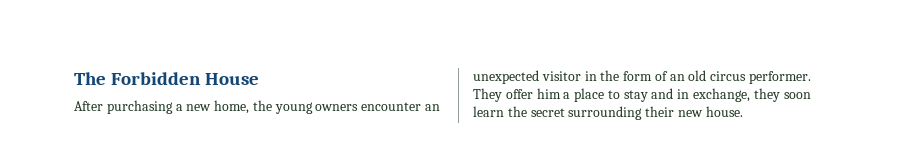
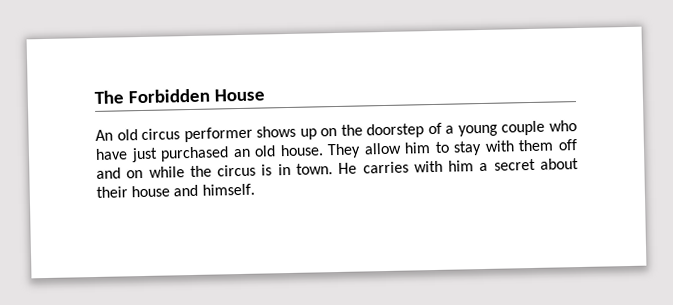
- After purchasing a new home, the young owners encounter an unexpected visitor in the form of an old circus performer. They offer him a place to stay and in exchange, they soon learn the secret surrounding their new house.
+ An old circus performer shows up on the doorstep of a young couple who have just purchased an old house. They allow him to stay with them off and on while the circus is in town. He carries with him a secret about their house and himself.

